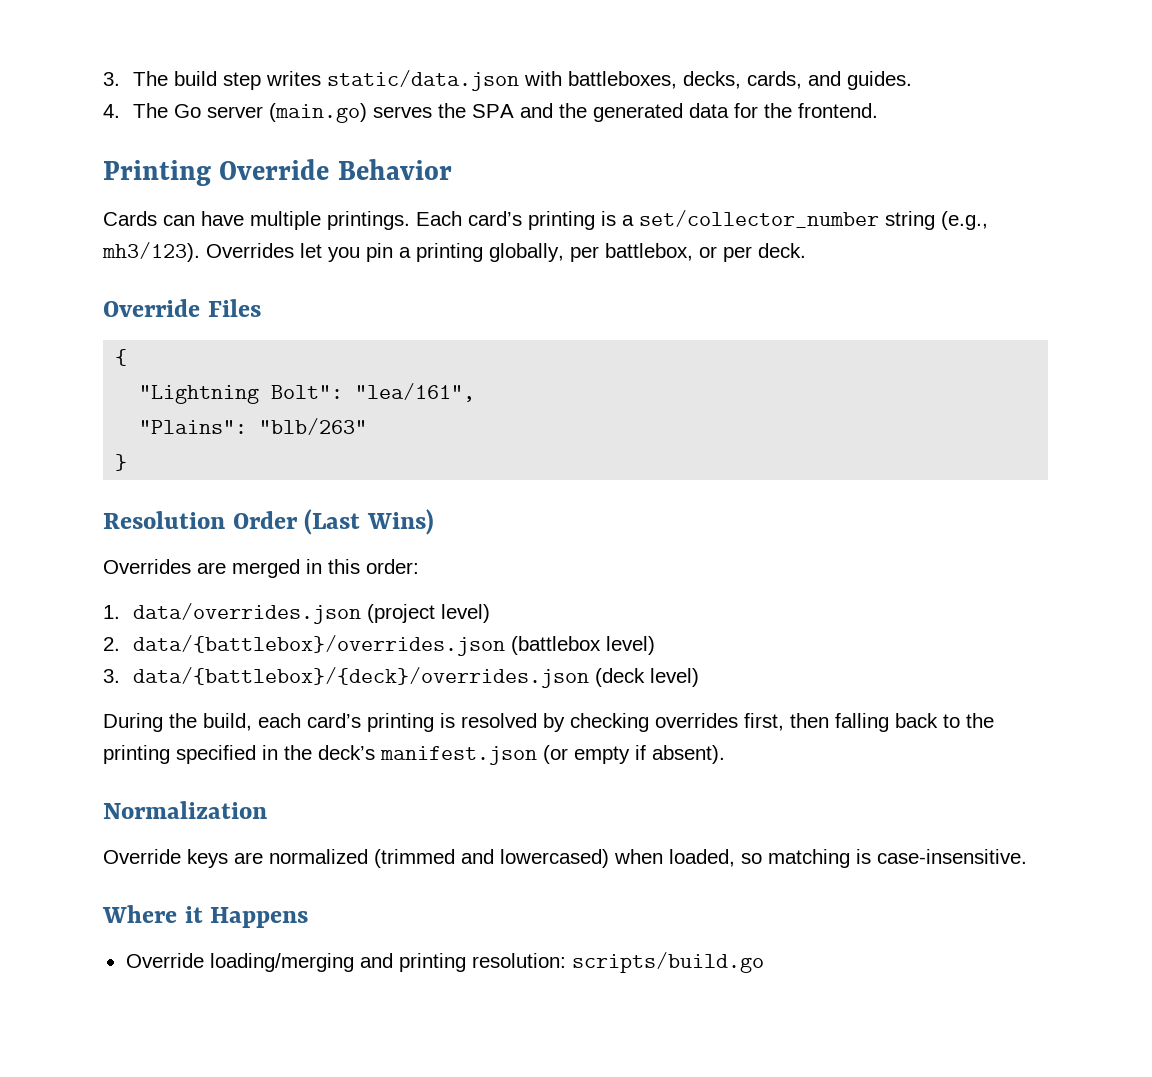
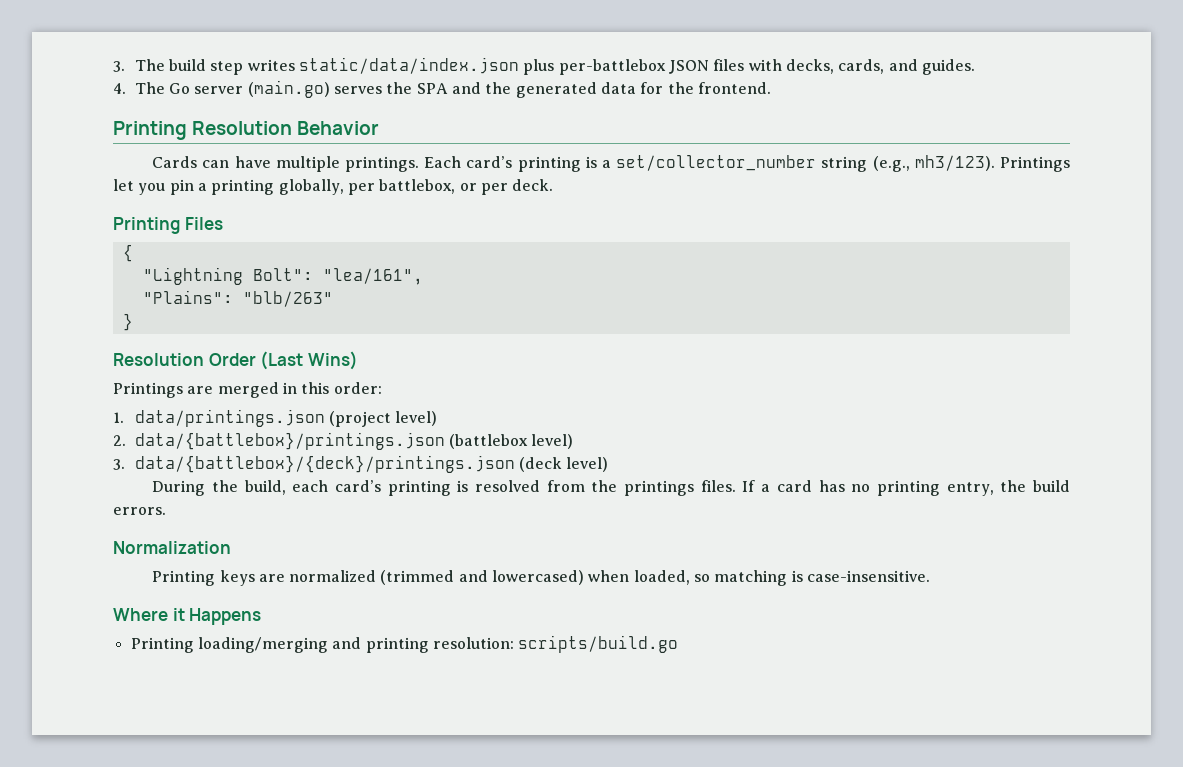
- 3. The build step writes static/data.json with battleboxes, decks, cards, and guides.
+ 3. The build step writes static/data/index.json plus per-battlebox JSON files with decks, cards, and guides.
- Printing Override Behavior
+ Printing Resolution Behavior
- Overrides let you pin a printing globally, per battlebox, or per deck.
+ Printings let you pin a printing globally, per battlebox, or per deck.
- Override Files
+ Printing Files
- Overrides are merged in this order:
+ Printings are merged in this order:
- 1. data/overrides.json (project level)
+ 1. data/printings.json (project level)
- 2. data/{battlebox}/overrides.json (battlebox level)
+ 2. data/{battlebox}/printings.json (battlebox level)
- 3. data/{battlebox}/{deck}/overrides.json (deck level)
+ 3. data/{battlebox}/{deck}/printings.json (deck level)
- During the build, each card’s printing is resolved by checking overrides first, then falling back to the printing specified in the deck’s manifest.json (or empty if absent).
+ During the build, each card’s printing is resolved from the printings files. If a card has no printing entry, the build errors.
- Override keys are normalized (trimmed and lowercased) when loaded, so matching is case-insensitive.
+ Printing keys are normalized (trimmed and lowercased) when loaded, so matching is case-insensitive.
- Override loading/merging and printing resolution: scripts/build.go
+ Printing loading/merging and printing resolution: scripts/build.go

